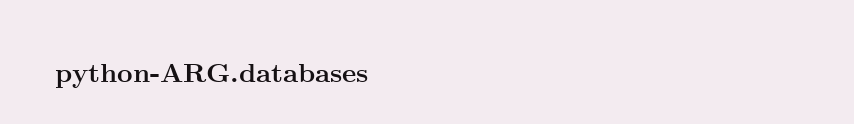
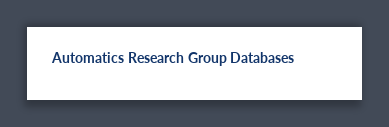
- python-ARG.databases
+ Automatics Research Group Databases

